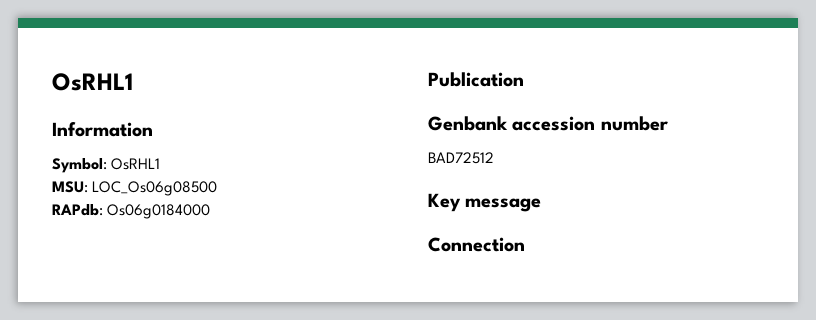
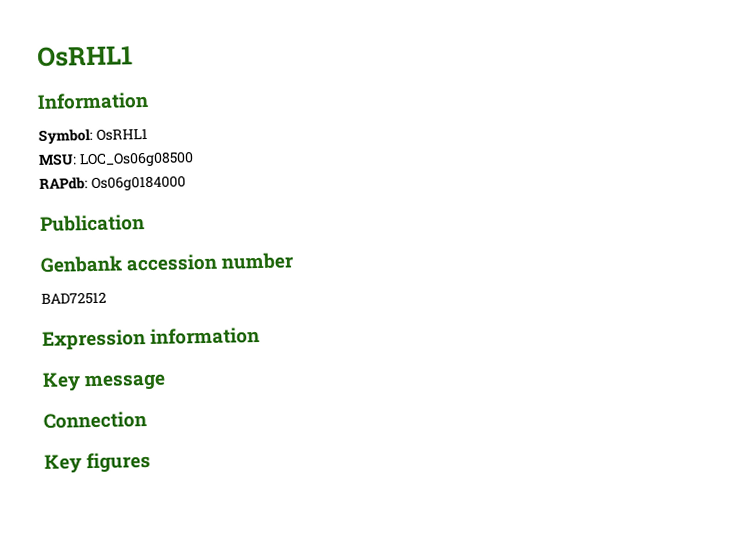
+ Expression information
+ Key figures

